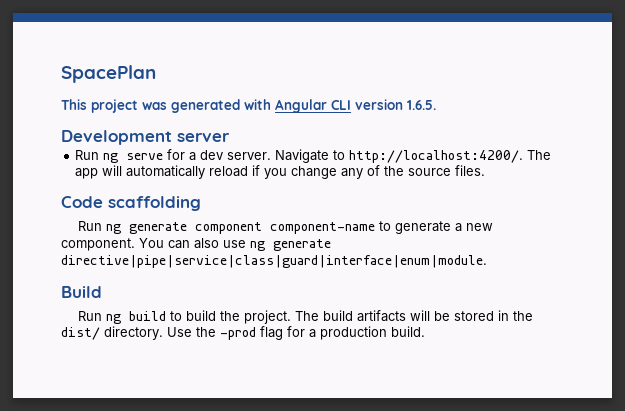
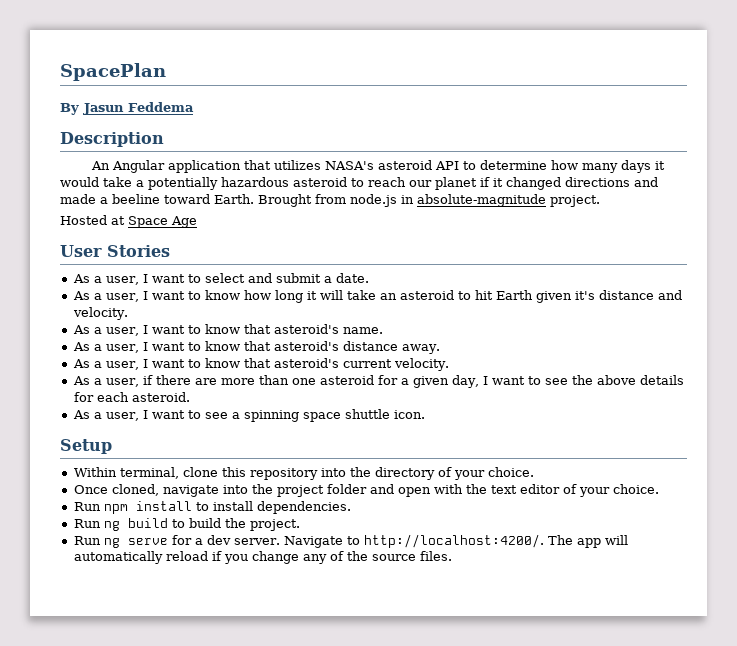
- This project was generated with Angular CLI version 1.6.5.
- Development server
+ By Jasun Feddema
+ Description
+ An Angular application that utilizes NASA's asteroid API to determine how many days it would take a potentially hazardous asteroid to reach our planet if it changed directions and made a beeline toward Earth. Brought from node.js in absolute-magnitude project.
+ Hosted at Space Age
+ User Stories
+ As a user, I want to select and submit a date.
+ As a user, I want to know how long it will take an asteroid to hit Earth given it's distance and velocity.
+ As a user, I want to know that asteroid's name.
+ As a user, I want to know that asteroid's distance away.
+ As a user, I want to know that asteroid's current velocity.
+ As a user, if there are more than one asteroid for a given day, I want to see the above details for each asteroid.
+ As a user, I want to see a spinning space shuttle icon.
+ Setup
+ Within terminal, clone this repository into the directory of your choice.
+ Once cloned, navigate into the project folder and open with the text editor of your choice.
+ Run npm install to install dependencies.
+ Run ng build to build the project.
- Code scaffolding
- Run ng generate component component-name to generate a new component. You can also use ng generate directive|pipe|service|class|guard|interface|enum|module.
- Build
- Run ng build to build the project. The build artifacts will be stored in the dist/ directory. Use the -prod flag for a production build.

